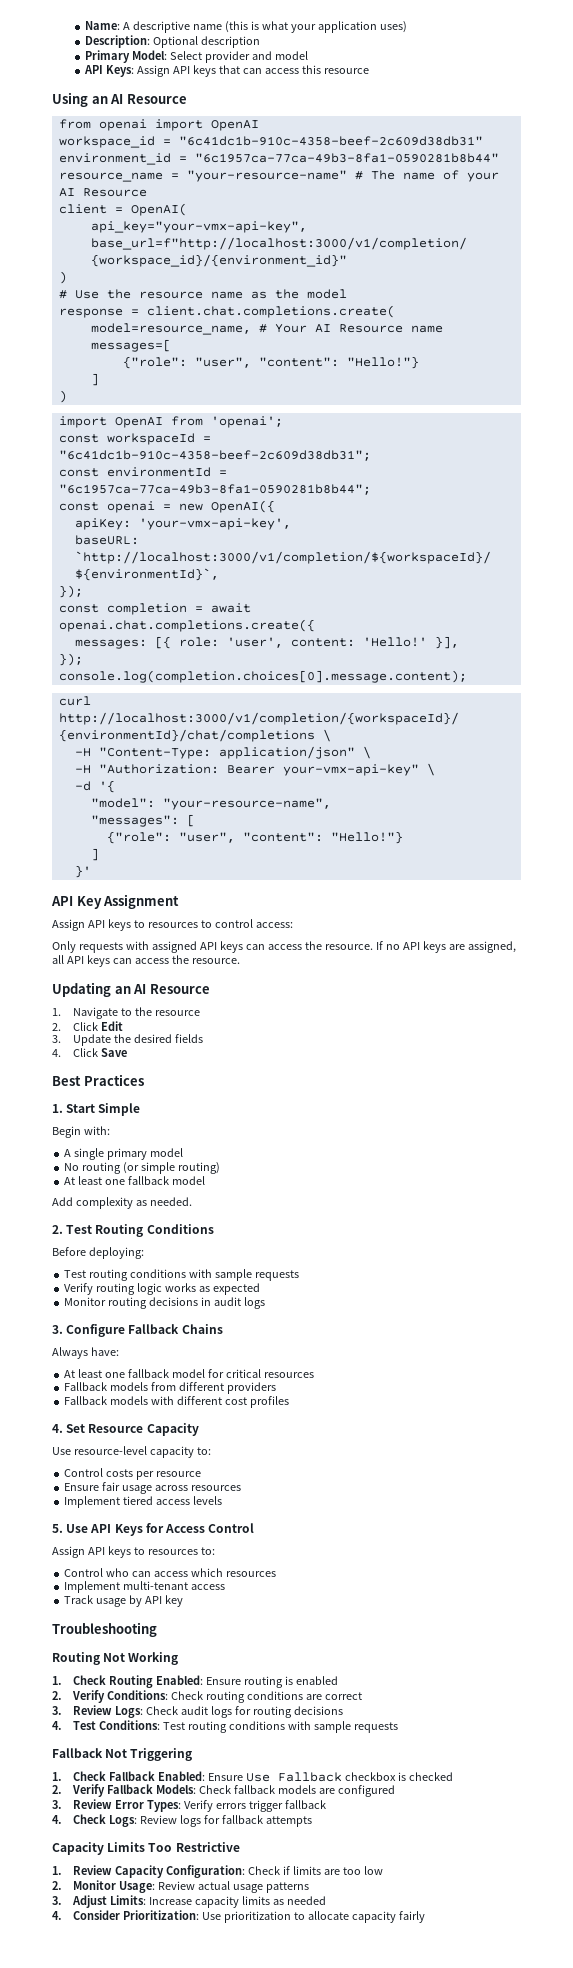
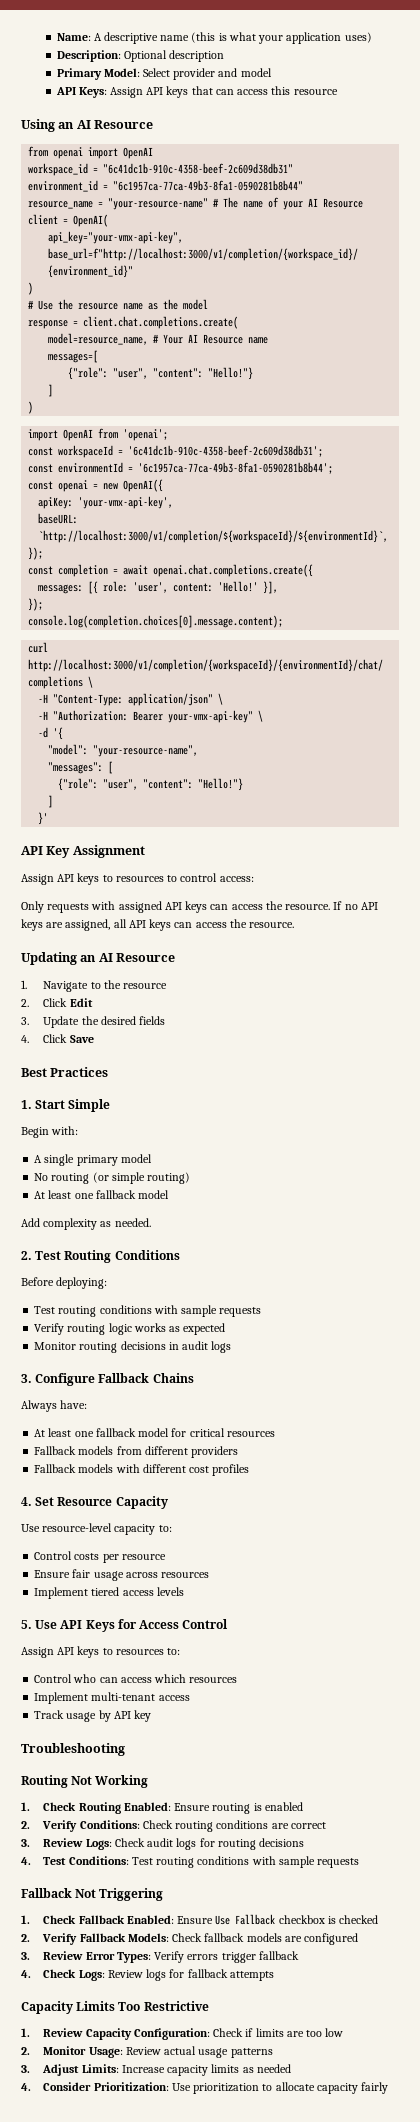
- const workspaceId = "6c41dc1b-910c-4358-beef-2c609d38db31";
+ const workspaceId = '6c41dc1b-910c-4358-beef-2c609d38db31';
- const environmentId = "6c1957ca-77ca-49b3-8fa1-0590281b8b44";
+ const environmentId = '6c1957ca-77ca-49b3-8fa1-0590281b8b44';

